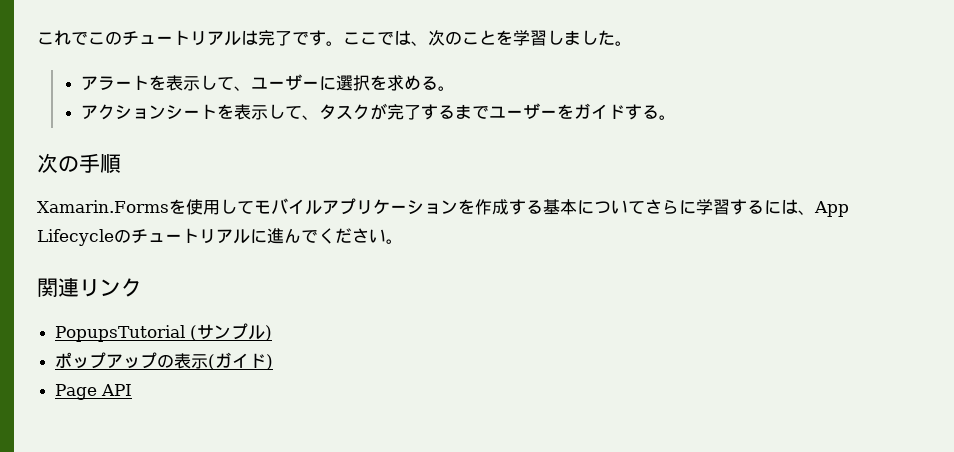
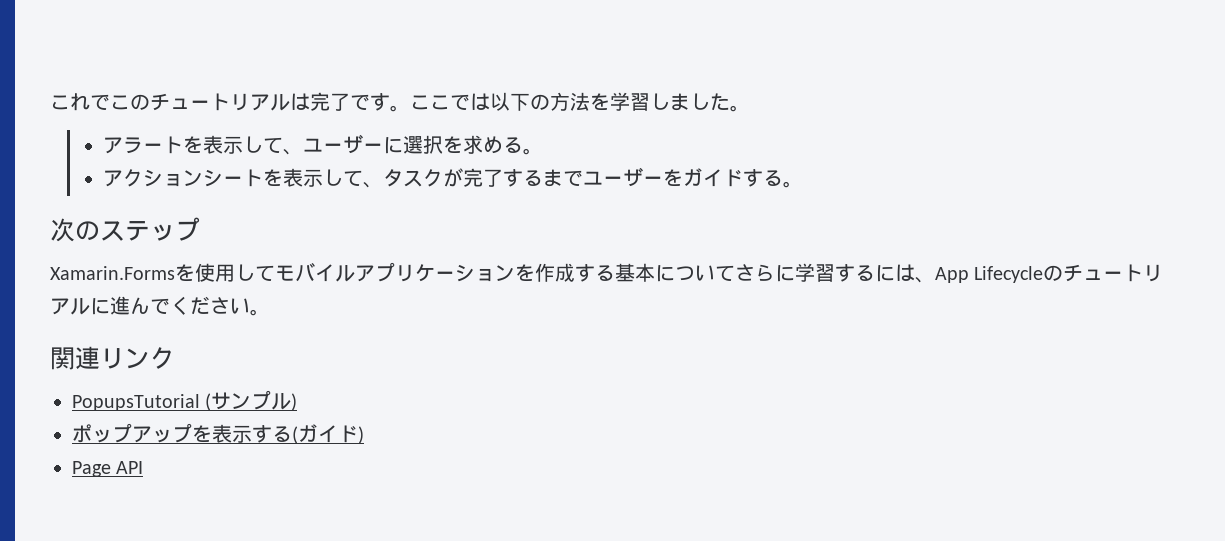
- ここでは、次のことを学習しました。
+ ここでは以下の方法を学習しました。
- 次の手順
+ 次のステップ
- ポップアップの表示(ガイド)
+ ポップアップを表示する(ガイド)

